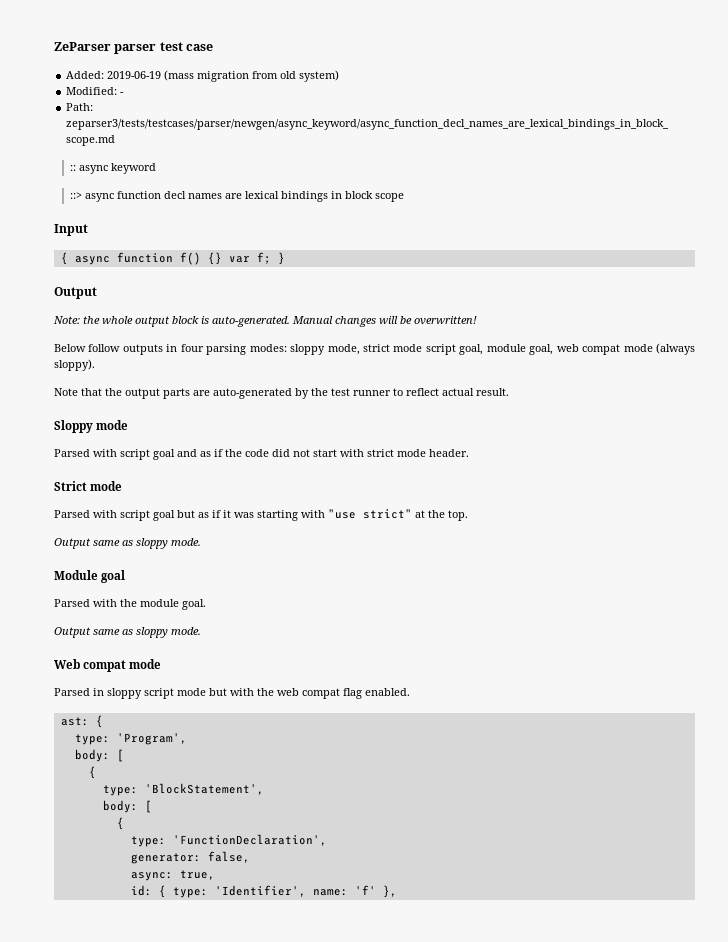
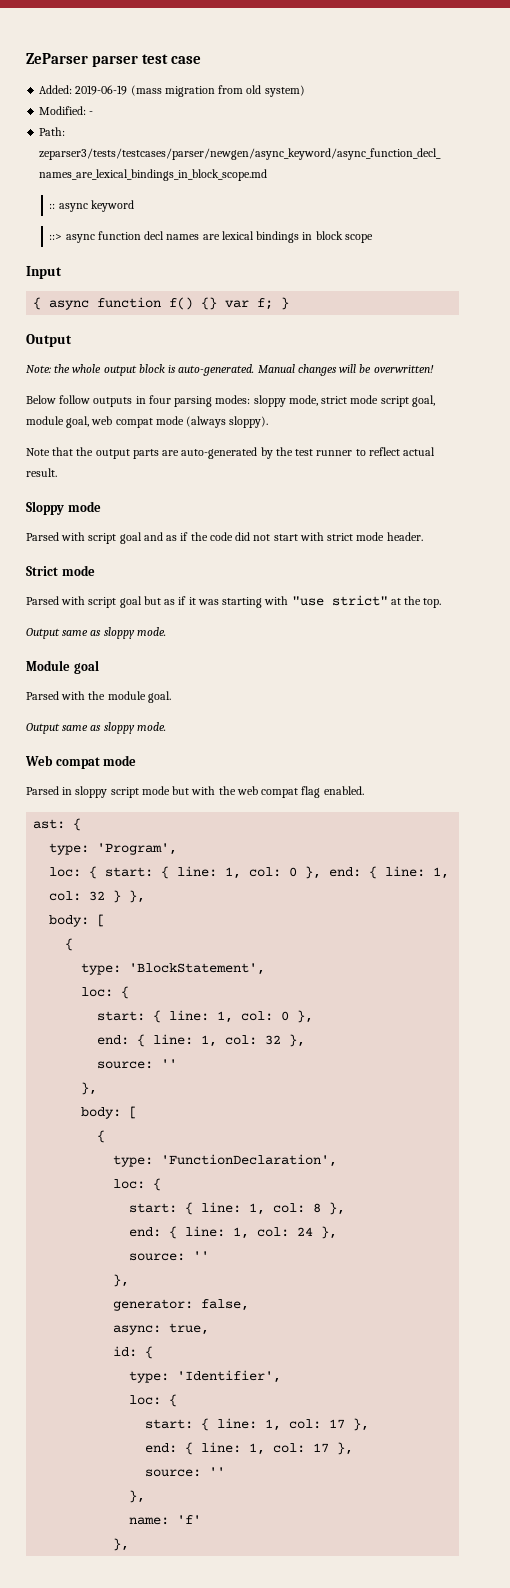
+ loc: { start: { line: 1, col: 0 }, end: { line: 1, col: 32 } },
  type: 'BlockStatement',
+ loc: {
+ start: { line: 1, col: 0 },
+ end: { line: 1, col: 32 },
+ source: ''
+ },
  type: 'FunctionDeclaration',
+ loc: {
+ start: { line: 1, col: 8 },
+ end: { line: 1, col: 24 },
+ source: ''
+ },
- id: { type: 'Identifier', name: 'f' },
+ id: {
+ type: 'Identifier',
+ loc: {
+ start: { line: 1, col: 17 },
+ end: { line: 1, col: 17 },
+ source: ''
+ },
+ name: 'f'
+ },

